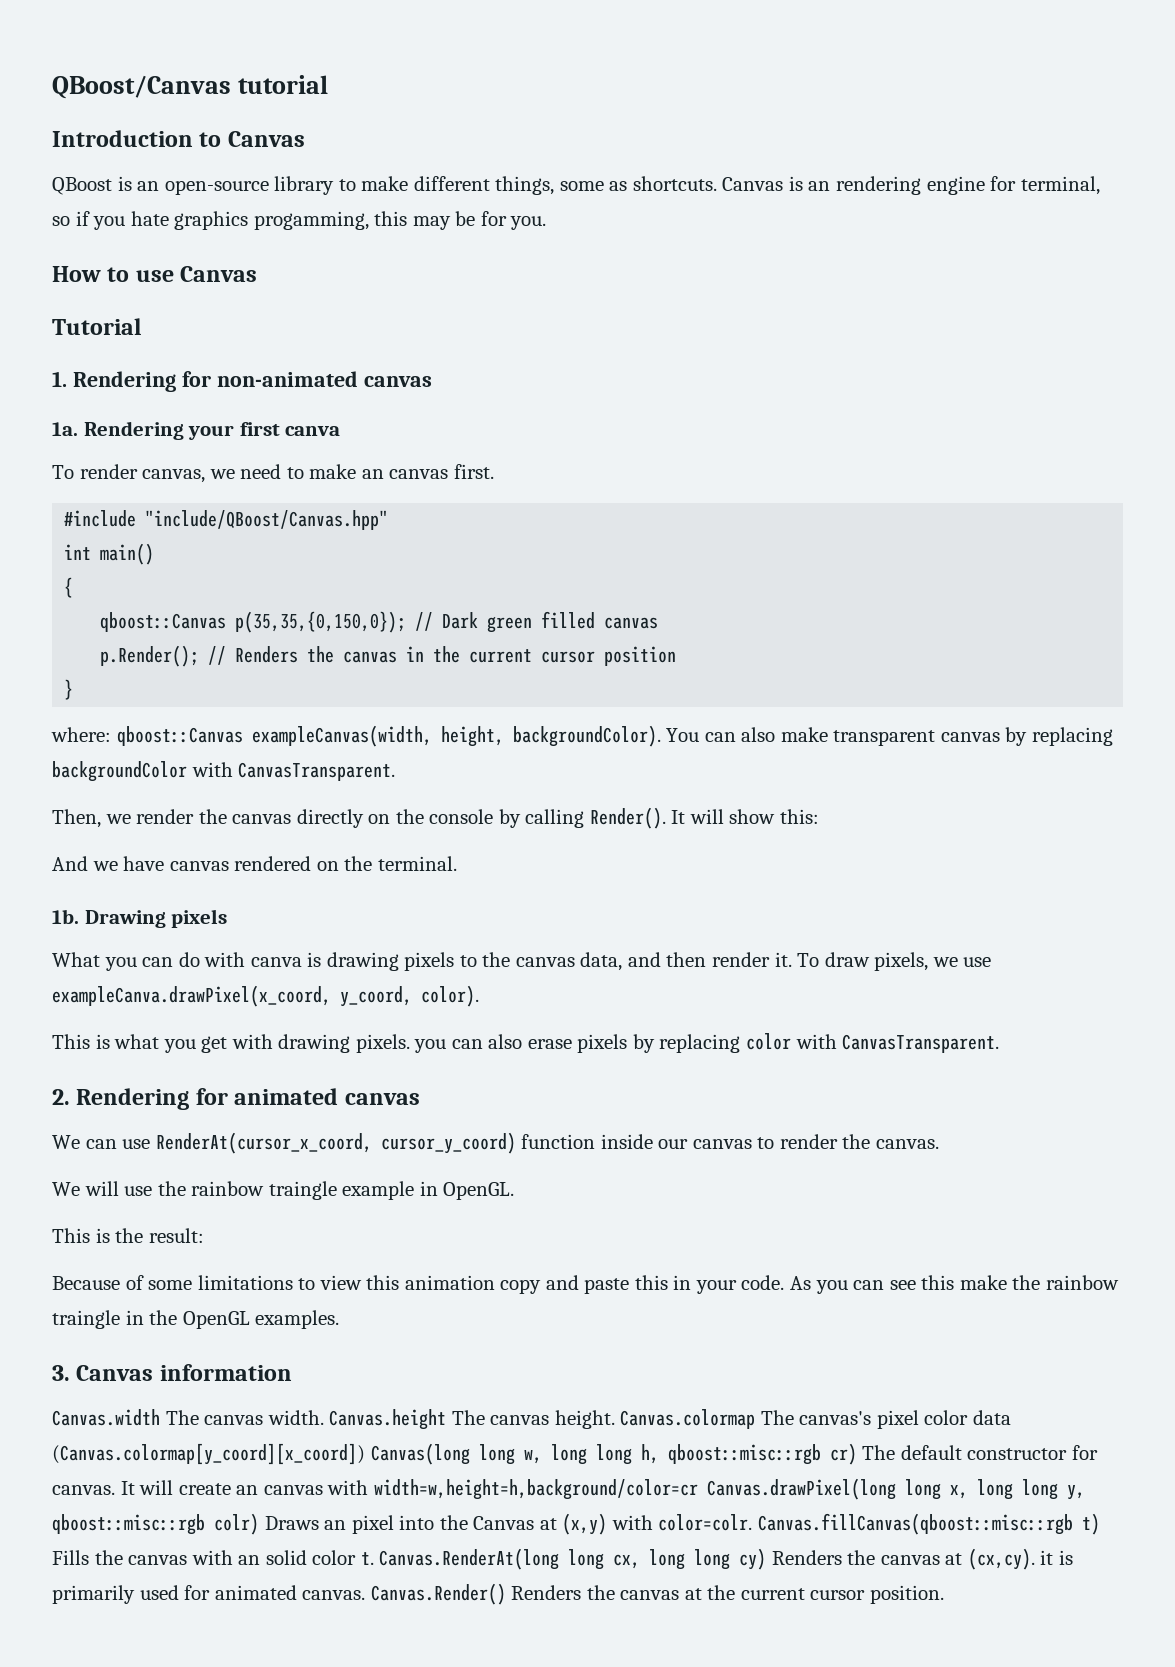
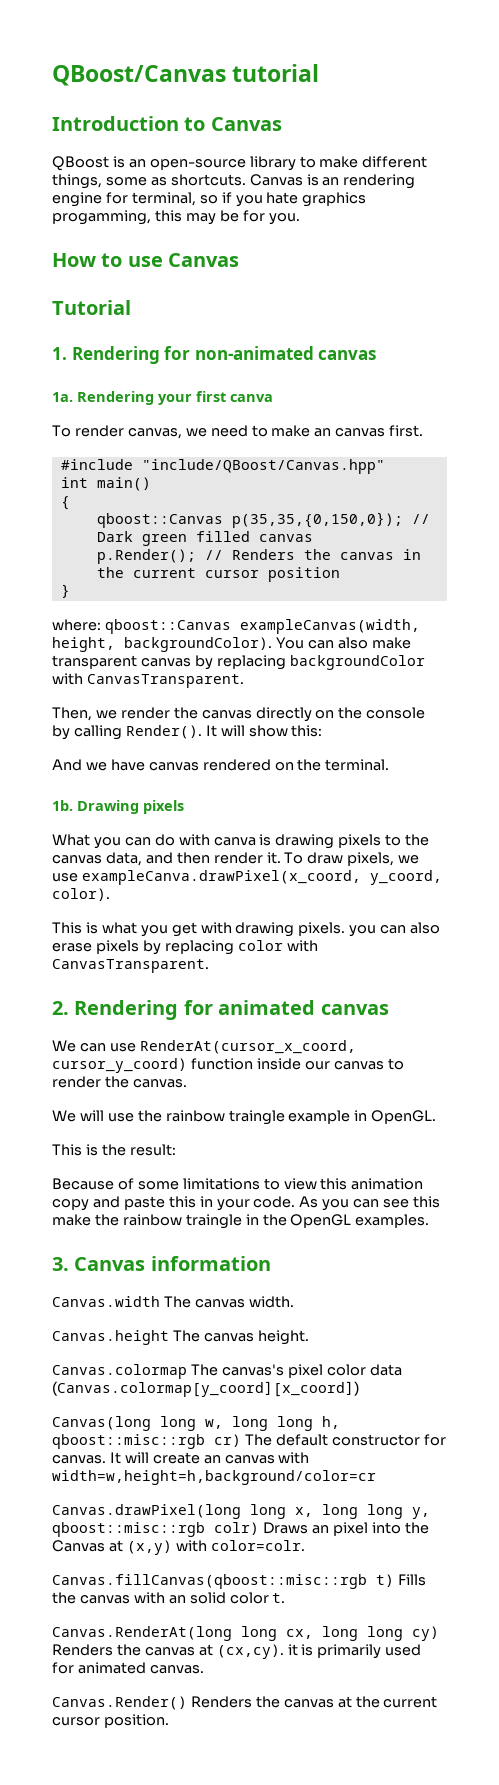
- Canvas.width The canvas width. Canvas.height The canvas height. Canvas.colormap The canvas's pixel color data (Canvas.colormap[y_coord][x_coord]) Canvas(long long w, long long h, qboost::misc::rgb cr) The default constructor for canvas.
+ Canvas.width The canvas width.
+ Canvas.height The canvas height.
+ Canvas.colormap The canvas's pixel color data (Canvas.colormap[y_coord][x_coord])
+ Canvas(long long w, long long h, qboost::misc::rgb cr) The default constructor for canvas.
- It will create an canvas with width=w,height=h,background/color=cr Canvas.drawPixel(long long x, long long y, qboost::misc::rgb colr) Draws an pixel into the Canvas at (x,y) with color=colr. Canvas.fillCanvas(qboost::misc::rgb t) Fills the canvas with an solid color t. Canvas.RenderAt(long long cx, long long cy) Renders the canvas at (cx,cy). it is primarily used for animated canvas. Canvas.Render() Renders the canvas at the current cursor position.
+ It will create an canvas with width=w,height=h,background/color=cr
+ Canvas.drawPixel(long long x, long long y, qboost::misc::rgb colr) Draws an pixel into the Canvas at (x,y) with color=colr.
+ Canvas.fillCanvas(qboost::misc::rgb t) Fills the canvas with an solid color t.
+ Canvas.RenderAt(long long cx, long long cy) Renders the canvas at (cx,cy). it is primarily used for animated canvas.
+ Canvas.Render() Renders the canvas at the current cursor position.

